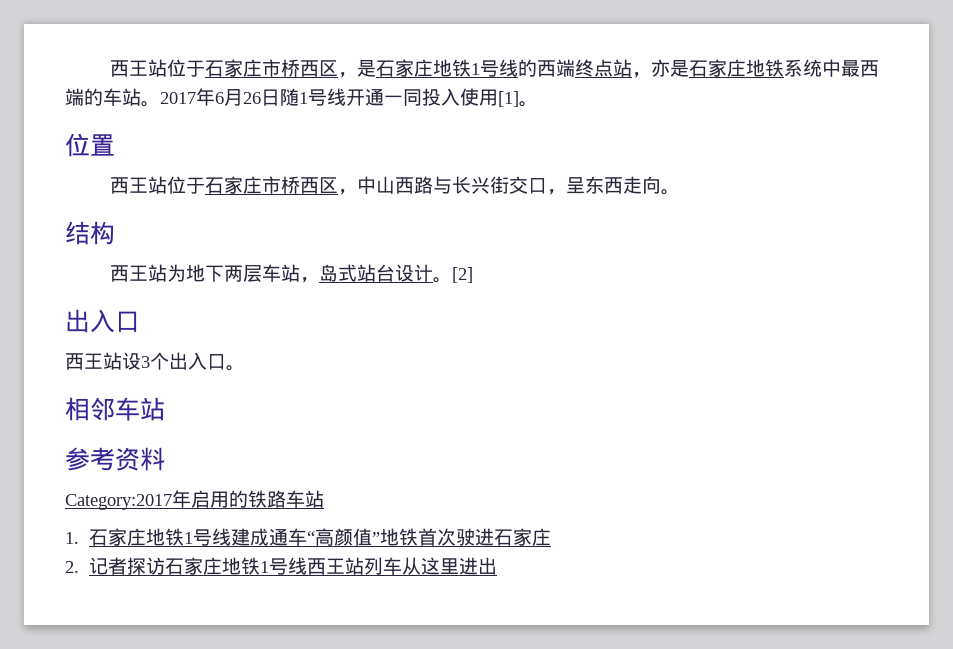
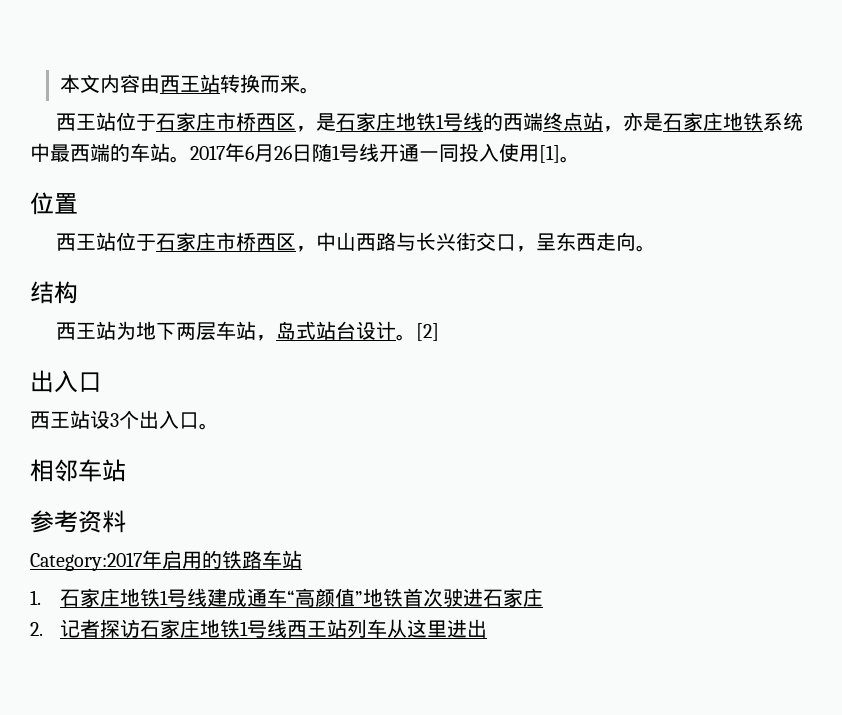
+ 本文内容由西王站转换而来。

